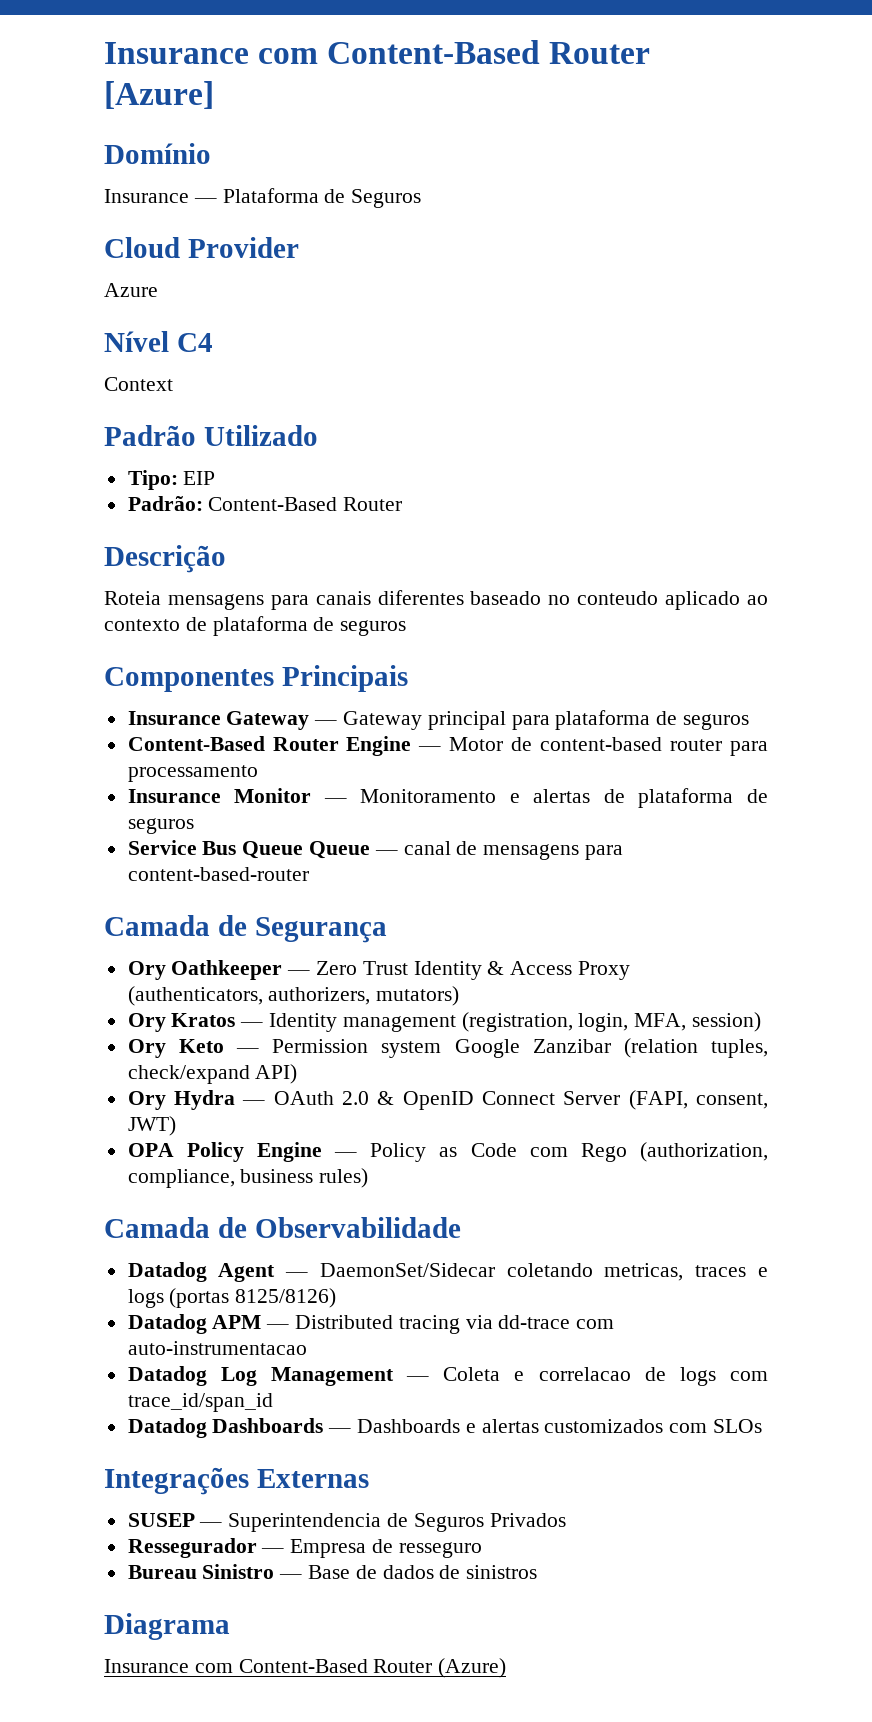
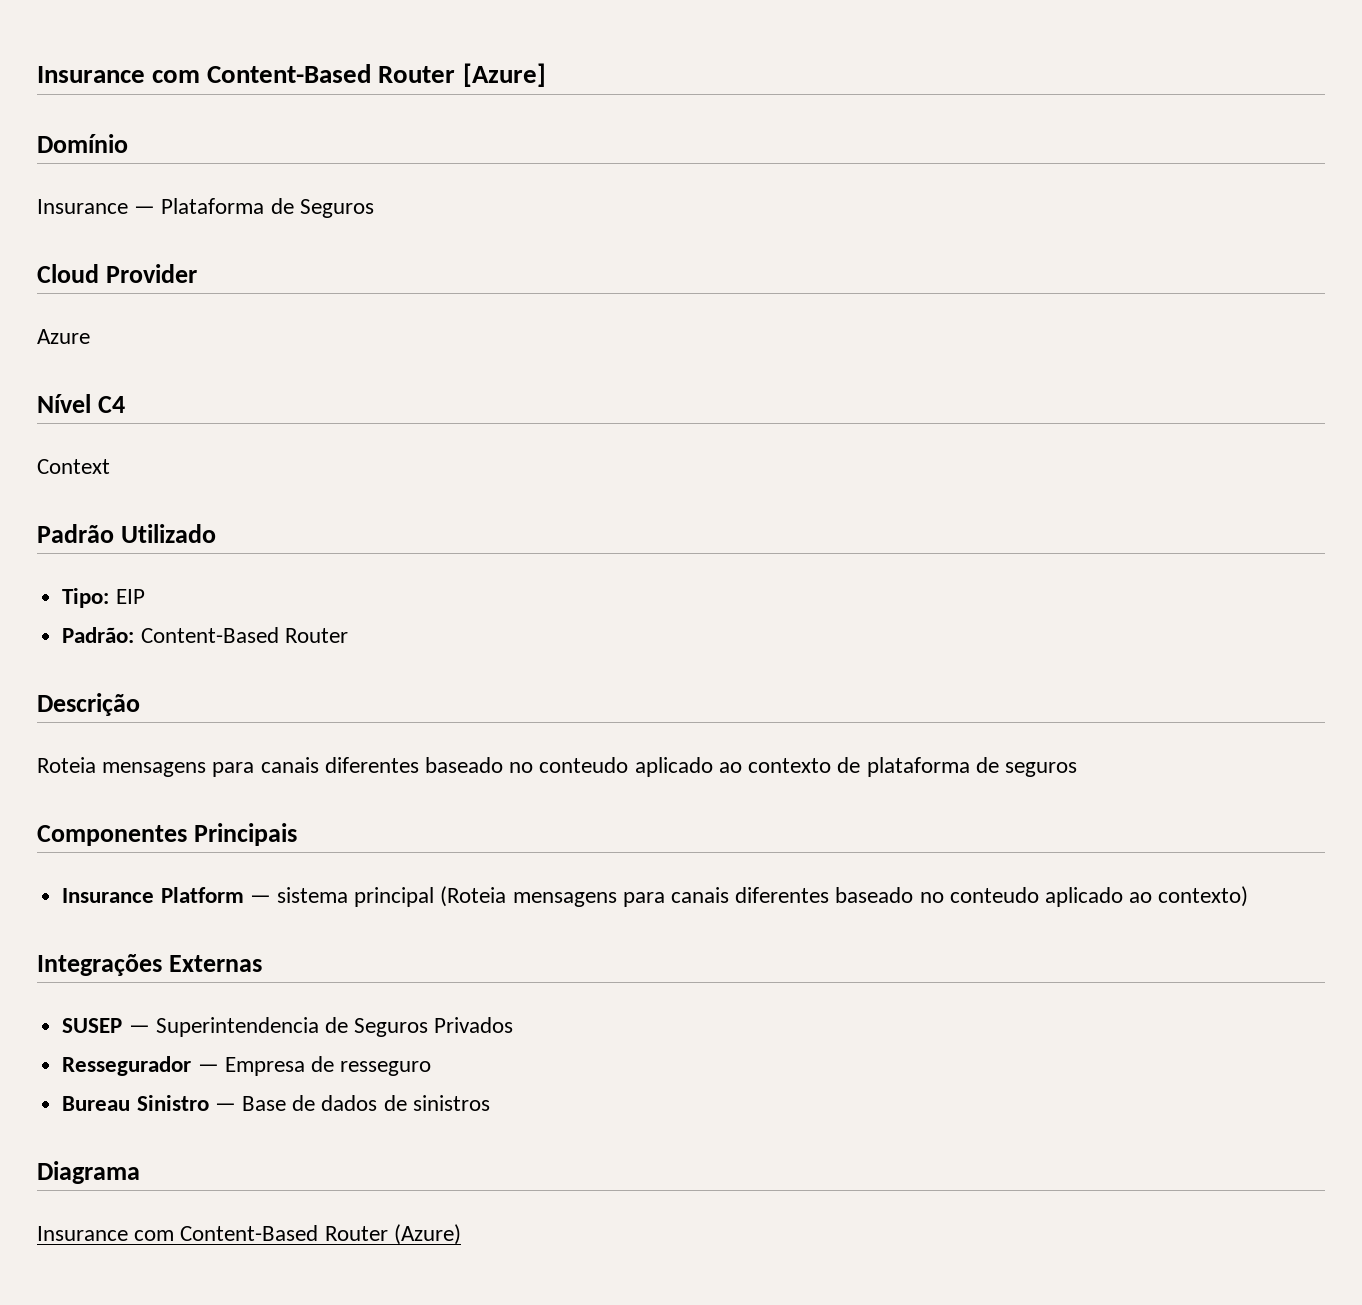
- Insurance Gateway — Gateway principal para plataforma de seguros
- Content-Based Router Engine — Motor de content-based router para processamento
- Insurance Monitor — Monitoramento e alertas de plataforma de seguros
- Service Bus Queue Queue — canal de mensagens para content-based-router
- Camada de Segurança
- Ory Oathkeeper — Zero Trust Identity & Access Proxy (authenticators, authorizers, mutators)
- Ory Kratos — Identity management (registration, login, MFA, session)
- Ory Keto — Permission system Google Zanzibar (relation tuples, check/expand API)
- Ory Hydra — OAuth 2.0 & OpenID Connect Server (FAPI, consent, JWT)
- OPA Policy Engine — Policy as Code com Rego (authorization, compliance, business rules)
- Camada de Observabilidade
- Datadog Agent — DaemonSet/Sidecar coletando metricas, traces e logs (portas 8125/8126)
- Datadog APM — Distributed tracing via dd-trace com auto-instrumentacao
- Datadog Log Management — Coleta e correlacao de logs com trace_id/span_id
- Datadog Dashboards — Dashboards e alertas customizados com SLOs
+ Insurance Platform — sistema principal (Roteia mensagens para canais diferentes baseado no conteudo aplicado ao contexto)

